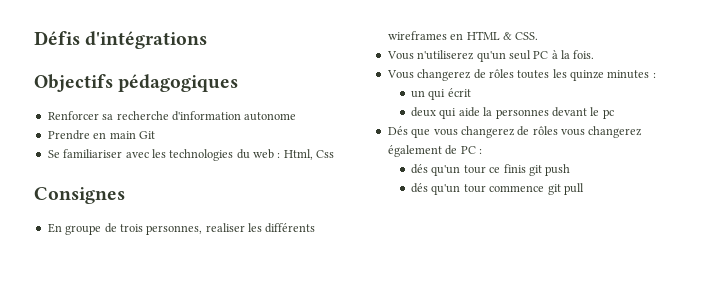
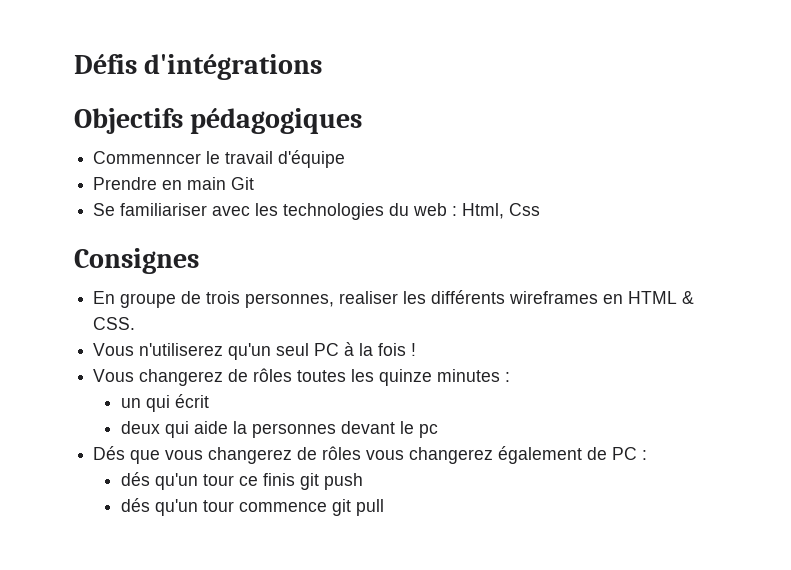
- Renforcer sa recherche d'information autonome
+ Commenncer le travail d'équipe
- Vous n'utiliserez qu'un seul PC à la fois.
+ Vous n'utiliserez qu'un seul PC à la fois !

